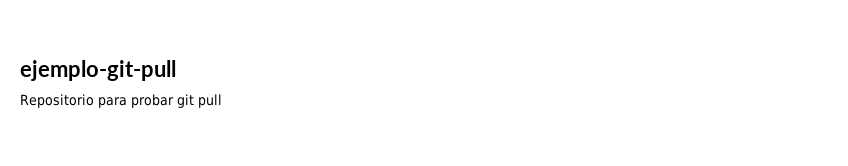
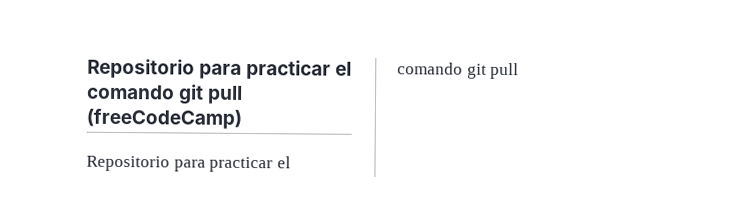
- ejemplo-git-pull
- Repositorio para probar git pull
+ Repositorio para practicar el comando git pull (freeCodeCamp)
+ Repositorio para practicar el comando git pull

